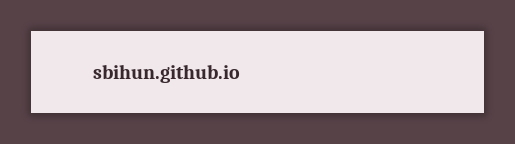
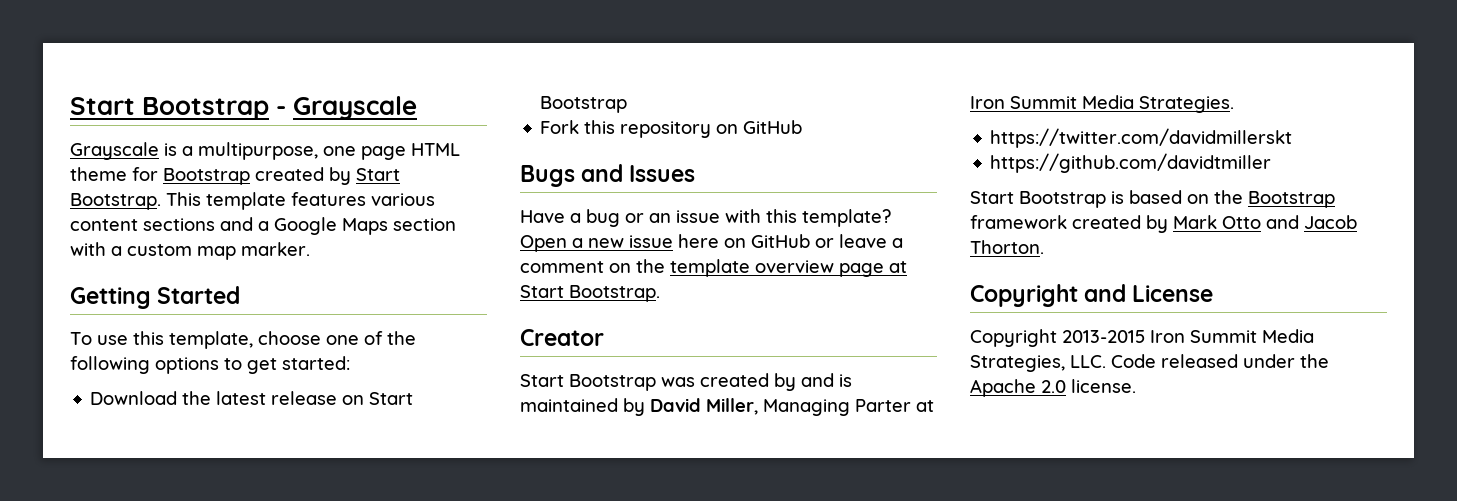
- sbihun.github.io
+ Start Bootstrap - Grayscale
+ Grayscale is a multipurpose, one page HTML theme for Bootstrap created by Start Bootstrap. This template features various content sections and a Google Maps section with a custom map marker.
+ Getting Started
+ To use this template, choose one of the following options to get started:
+ Download the latest release on Start Bootstrap
+ Fork this repository on GitHub
+ Bugs and Issues
+ Have a bug or an issue with this template? Open a new issue here on GitHub or leave a comment on the template overview page at Start Bootstrap.
+ Creator
+ Start Bootstrap was created by and is maintained by David Miller, Managing Parter at Iron Summit Media Strategies.
+ https://twitter.com/davidmillerskt
+ https://github.com/davidtmiller
+ Start Bootstrap is based on the Bootstrap framework created by Mark Otto and Jacob Thorton.
+ Copyright and License
+ Copyright 2013-2015 Iron Summit Media Strategies, LLC. Code released under the Apache 2.0 license.

